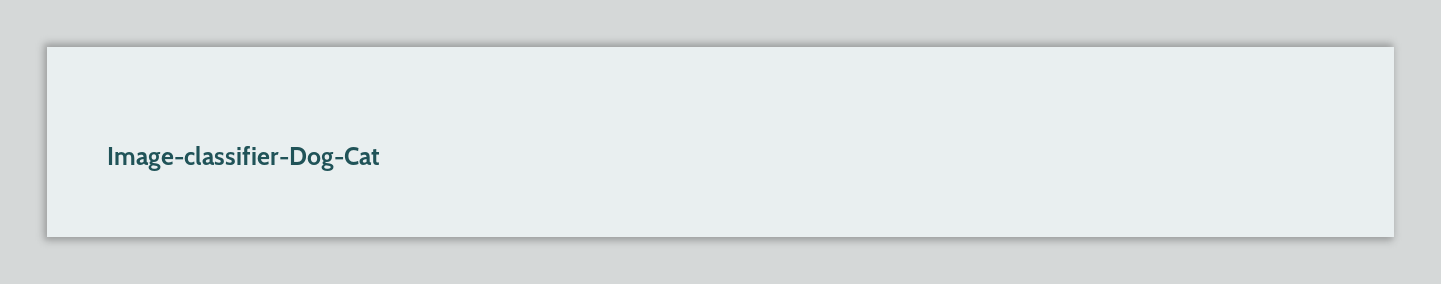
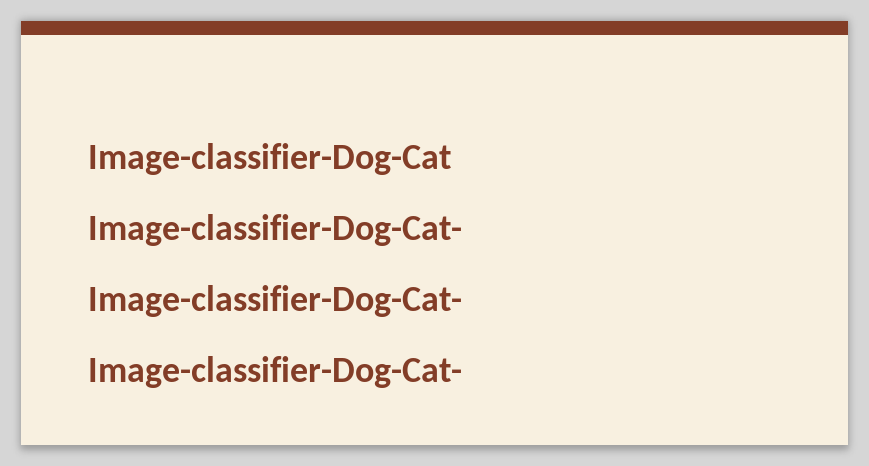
  Image-classifier-Dog-Cat
+ Image-classifier-Dog-Cat-
+ Image-classifier-Dog-Cat-
+ Image-classifier-Dog-Cat-

